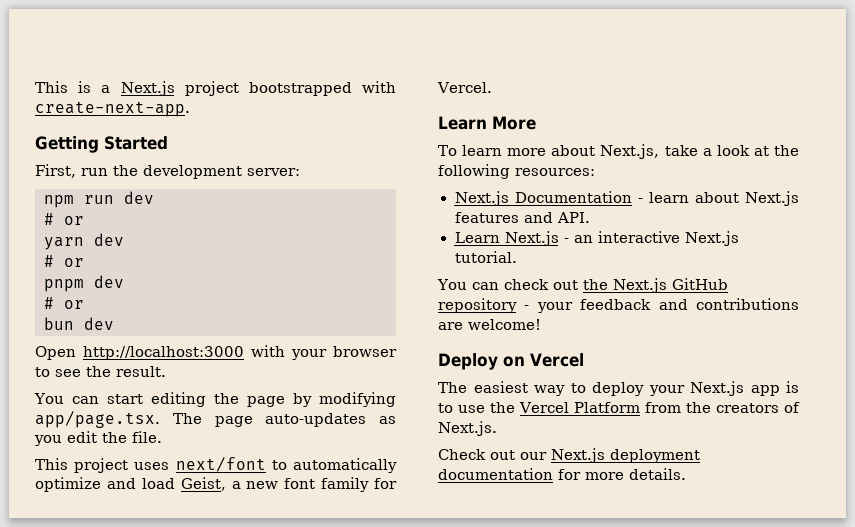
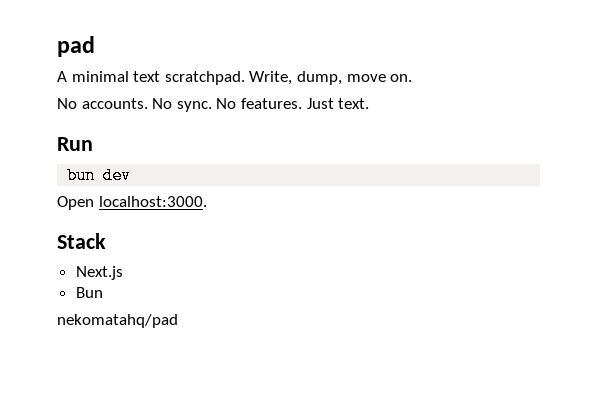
- This is a Next.js project bootstrapped with create-next-app.
- Getting Started
- First, run the development server:
- npm run dev
- # or
- yarn dev
- # or
- pnpm dev
- # or
+ pad
+ A minimal text scratchpad. Write, dump, move on.
+ No accounts. No sync. No features. Just text.
+ Run
  bun dev
- Open http://localhost:3000 with your browser to see the result.
- You can start editing the page by modifying app/page.tsx. The page auto-updates as you edit the file.
- This project uses next/font to automatically optimize and load Geist, a new font family for Vercel.
- Learn More
- To learn more about Next.js, take a look at the following resources:
- Next.js Documentation - learn about Next.js features and API.
- Learn Next.js - an interactive Next.js tutorial.
- You can check out the Next.js GitHub repository - your feedback and contributions are welcome!
- Deploy on Vercel
- The easiest way to deploy your Next.js app is to use the Vercel Platform from the creators of Next.js.
- Check out our Next.js deployment documentation for more details.
+ Open localhost:3000.
+ Stack
+ Next.js
+ Bun
+ nekomatahq/pad

